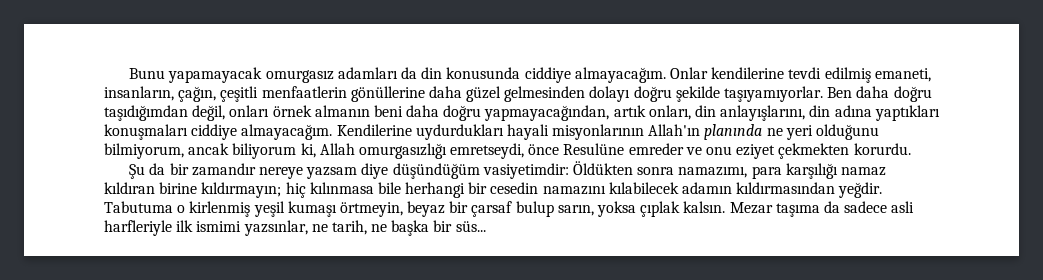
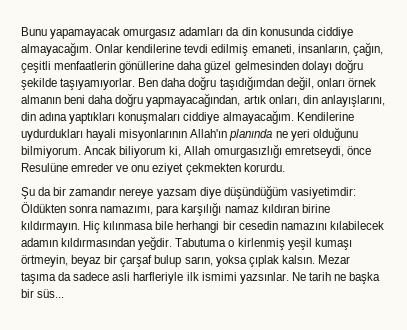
- Kendilerine uydurdukları hayali misyonlarının Allah'ın planında ne yeri olduğunu bilmiyorum, ancak biliyorum ki, Allah omurgasızlığı emretseydi, önce Resulüne emreder ve onu eziyet çekmekten korurdu.
+ Kendilerine uydurdukları hayali misyonlarının Allah'ın planında ne yeri olduğunu bilmiyorum. Ancak biliyorum ki, Allah omurgasızlığı emretseydi, önce Resulüne emreder ve onu eziyet çekmekten korurdu.
- Şu da bir zamandır nereye yazsam diye düşündüğüm vasiyetimdir: Öldükten sonra namazımı, para karşılığı namaz kıldıran birine kıldırmayın; hiç kılınmasa bile herhangi bir cesedin namazını kılabilecek adamın kıldırmasından yeğdir.
+ Şu da bir zamandır nereye yazsam diye düşündüğüm vasiyetimdir: Öldükten sonra namazımı, para karşılığı namaz kıldıran birine kıldırmayın. Hiç kılınmasa bile herhangi bir cesedin namazını kılabilecek adamın kıldırmasından yeğdir.
- Tabutuma o kirlenmiş yeşil kumaşı örtmeyin, beyaz bir çarsaf bulup sarın, yoksa çıplak kalsın.
+ Tabutuma o kirlenmiş yeşil kumaşı örtmeyin, beyaz bir çarşaf bulup sarın, yoksa çıplak kalsın.
- Mezar taşıma da sadece asli harfleriyle ilk ismimi yazsınlar, ne tarih, ne başka bir süs...
+ Mezar taşıma da sadece asli harfleriyle ilk ismimi yazsınlar. Ne tarih ne başka bir süs...

